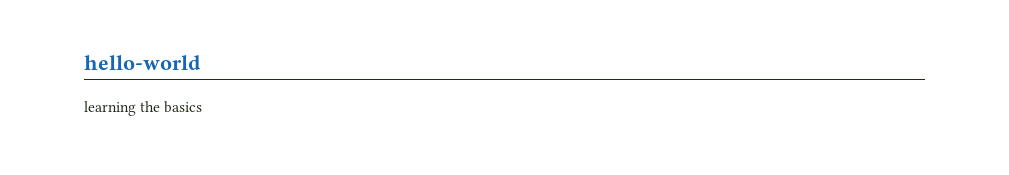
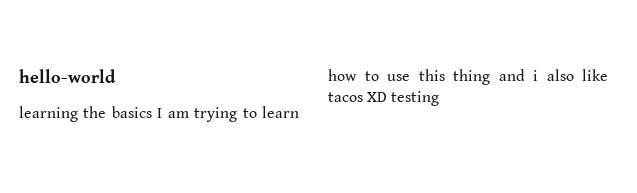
- learning the basics
+ learning the basics I am trying to learn how to use this thing and i also like tacos XD testing

